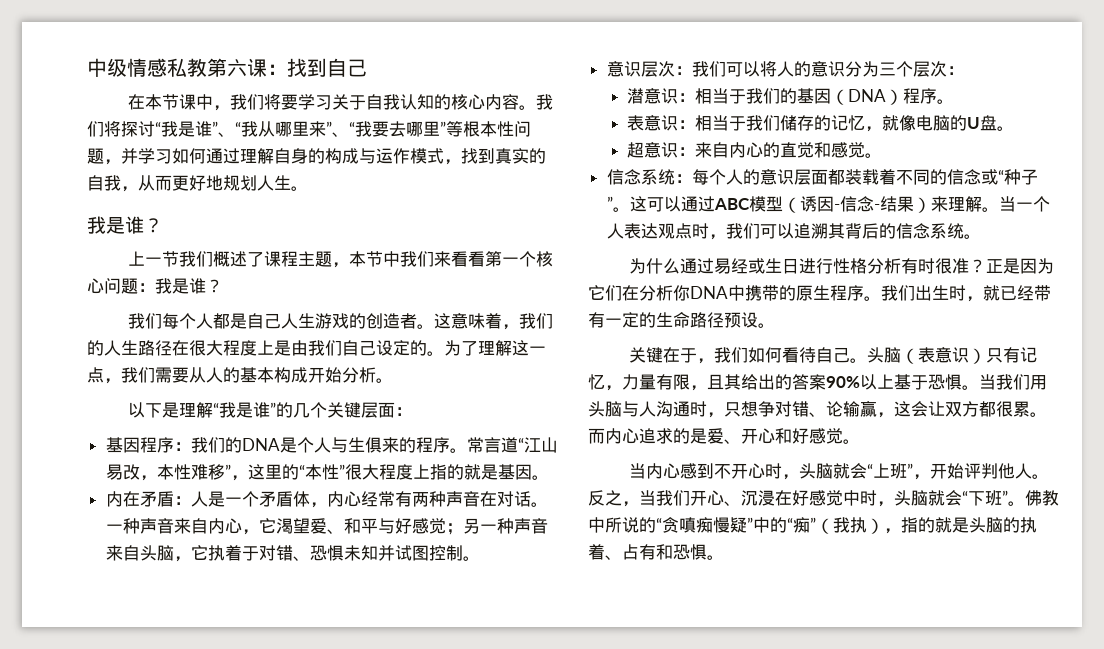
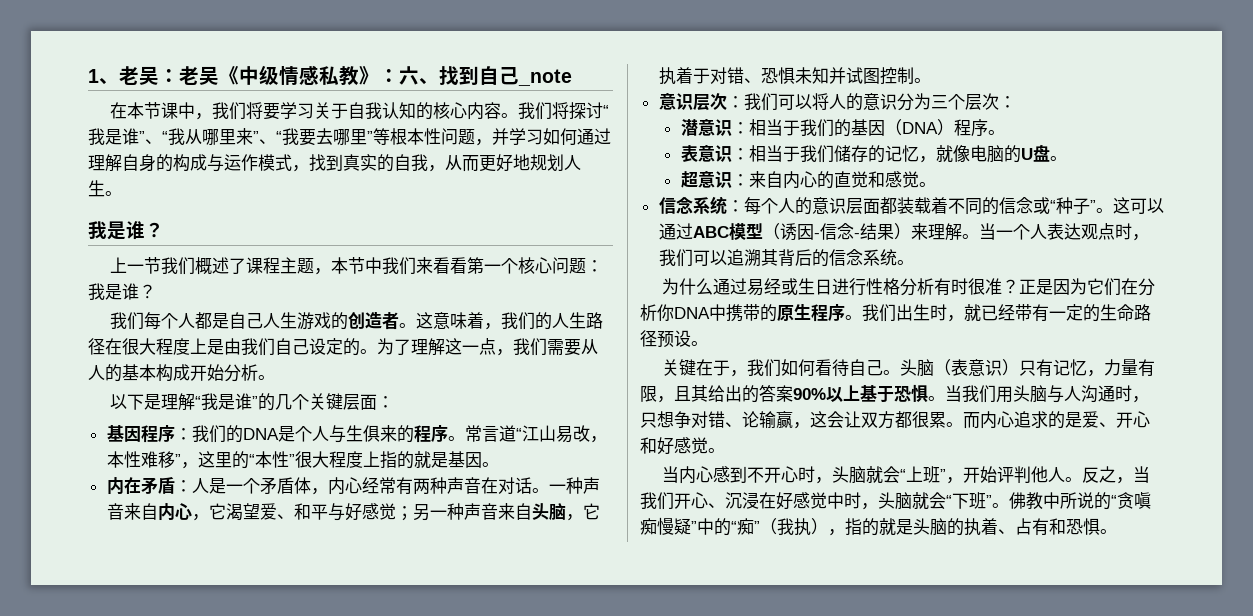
- 中级情感私教第六课：找到自己
+ 1、老吴：老吴《中级情感私教》：六、找到自己_note

